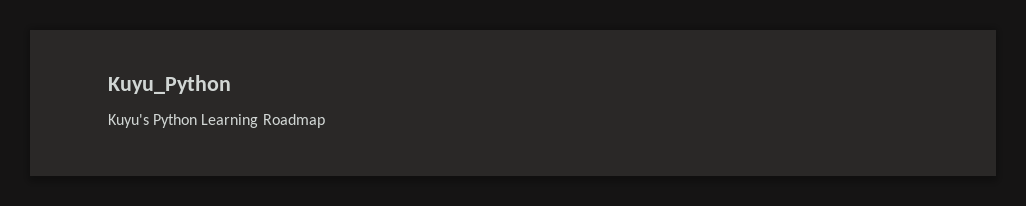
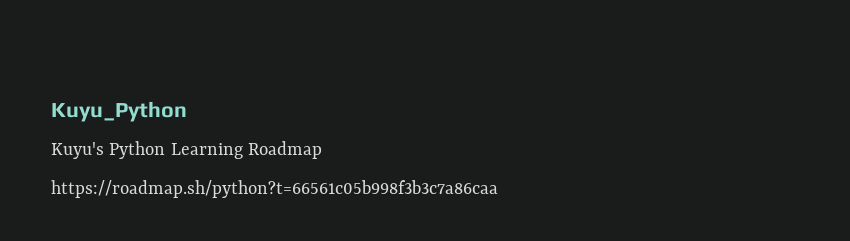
+ https://roadmap.sh/python?t=66561c05b998f3b3c7a86caa

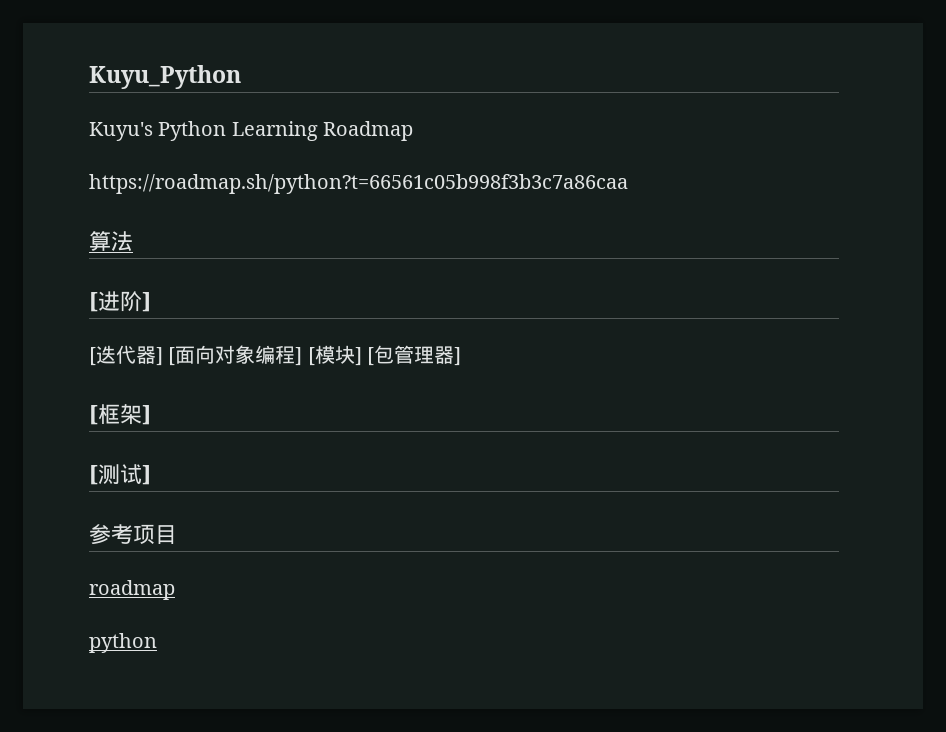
+ 算法
+ [进阶]
+ [迭代器] [面向对象编程] [模块] [包管理器]
+ [框架]
+ [测试]
+ 参考项目
+ roadmap
+ python

